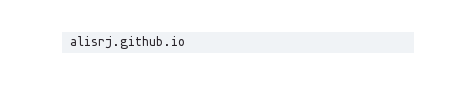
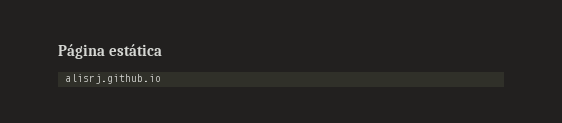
+ Página estática

